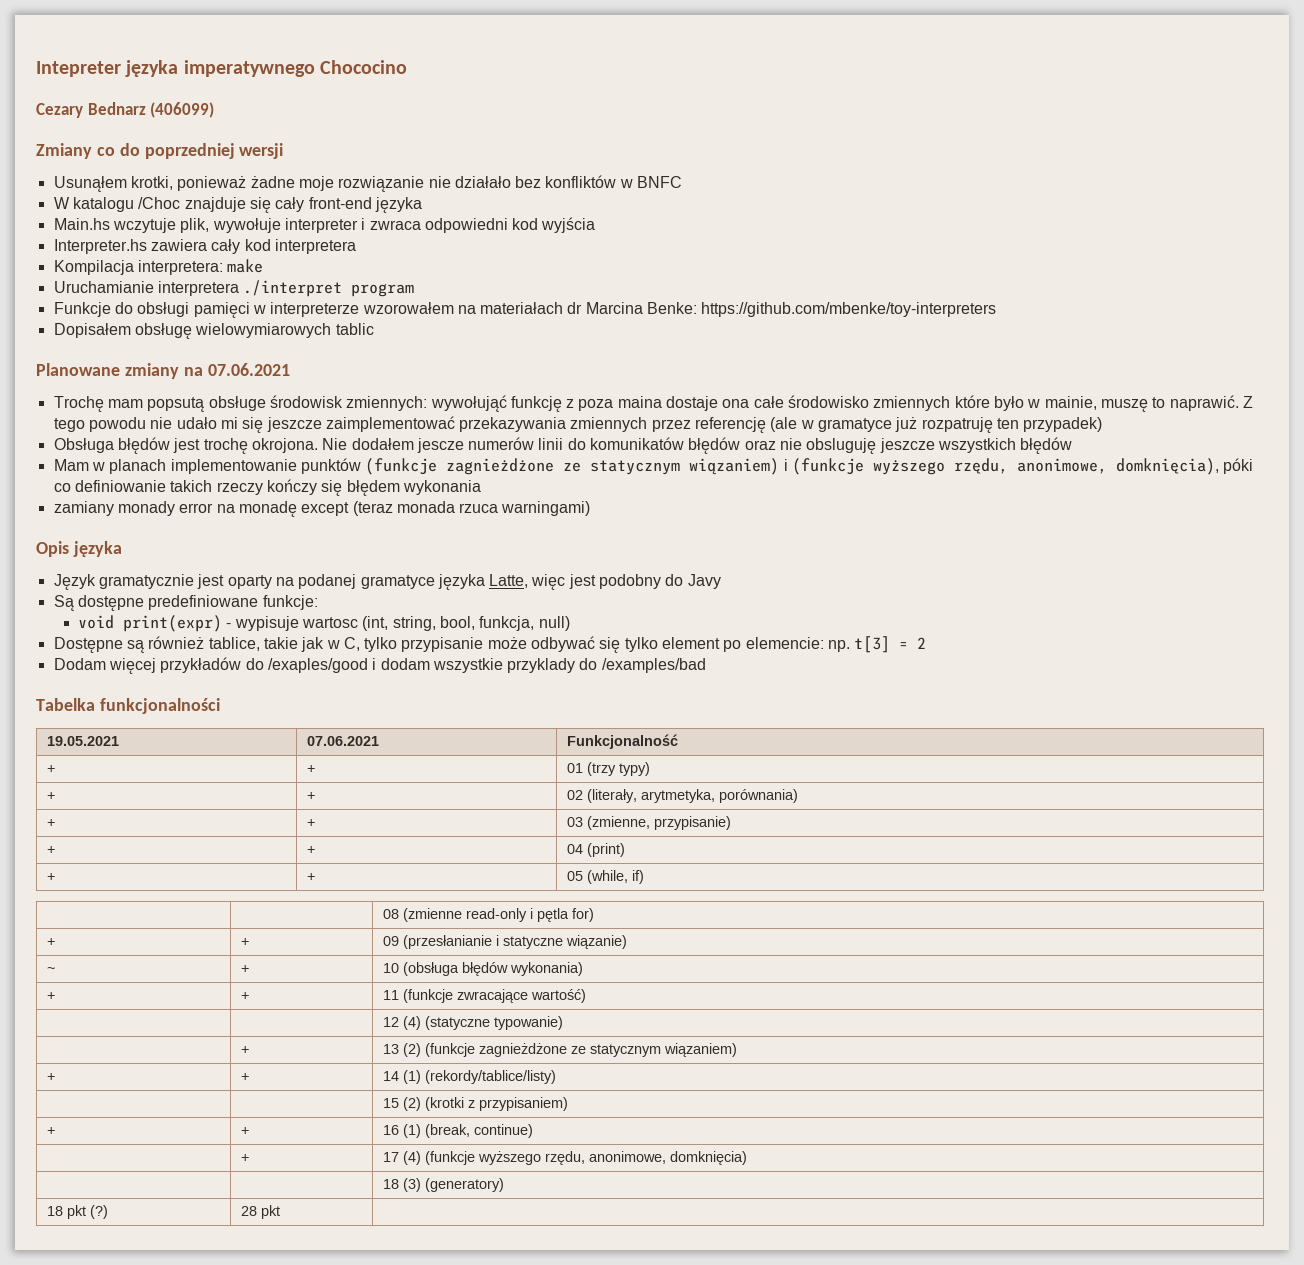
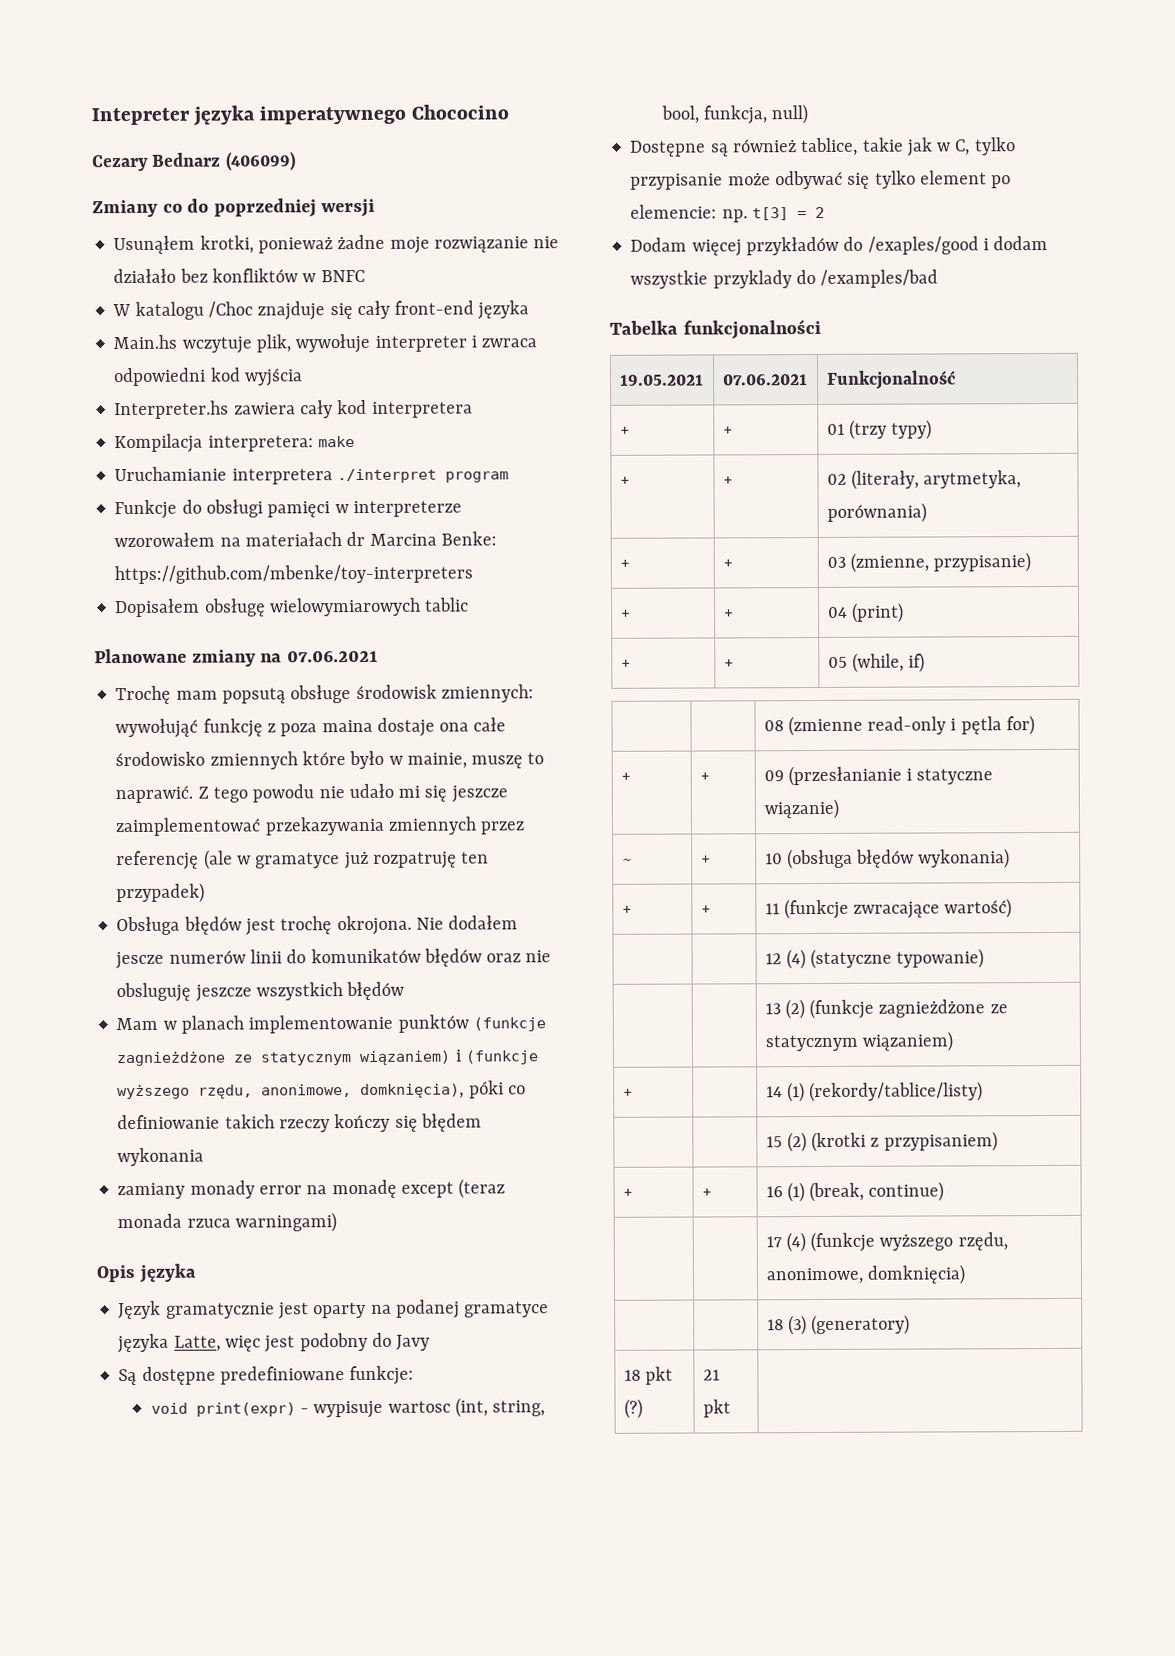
- | + | 13 (2) (funkcje zagnieżdżone ze statycznym wiązaniem)
+ | | 13 (2) (funkcje zagnieżdżone ze statycznym wiązaniem)
- + | + | 14 (1) (rekordy/tablice/listy)
+ + | | 14 (1) (rekordy/tablice/listy)
- | + | 17 (4) (funkcje wyższego rzędu, anonimowe, domknięcia)
+ | | 17 (4) (funkcje wyższego rzędu, anonimowe, domknięcia)
- 18 pkt (?) | 28 pkt |
+ 18 pkt (?) | 21 pkt |

